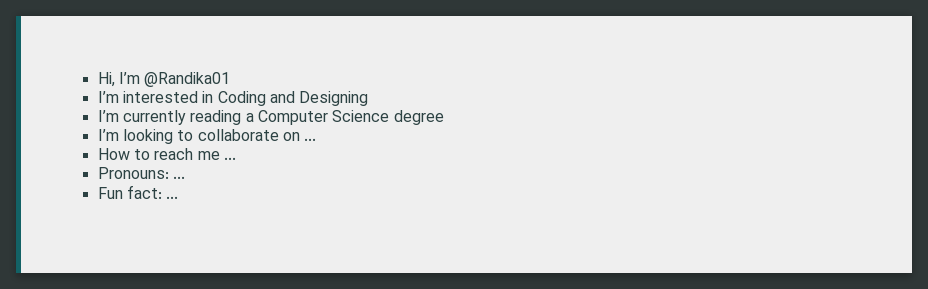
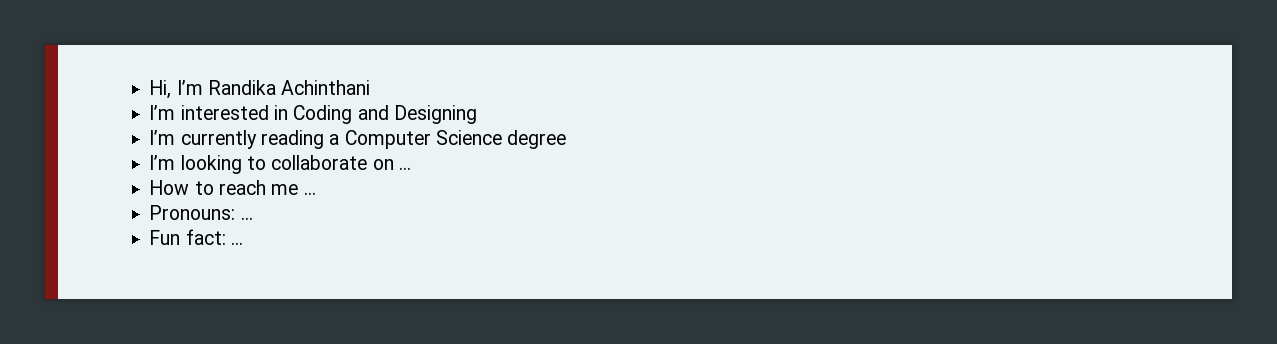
- Hi, I’m @Randika01
+ Hi, I’m Randika Achinthani

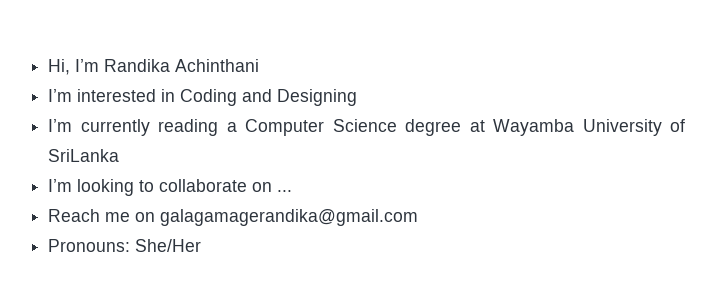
- I’m currently reading a Computer Science degree
+ I’m currently reading a Computer Science degree at Wayamba University of SriLanka
- How to reach me ...
- Pronouns: ...
- Fun fact: ...
+ Reach me on galagamagerandika@gmail.com
+ Pronouns: She/Her

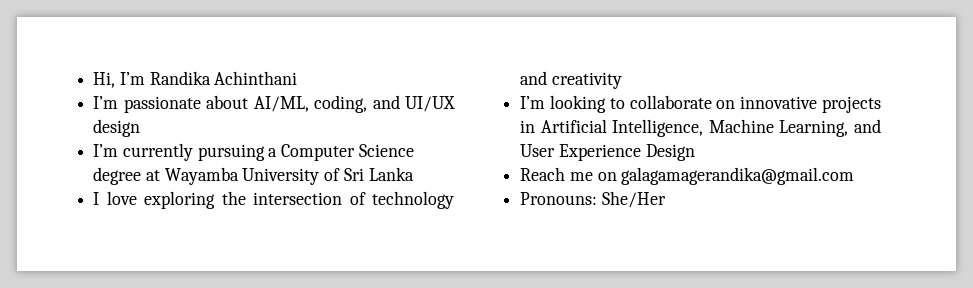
- I’m interested in Coding and Designing
+ I’m passionate about AI/ML, coding, and UI/UX design
- I’m currently reading a Computer Science degree at Wayamba University of SriLanka
+ I’m currently pursuing a Computer Science degree at Wayamba University of Sri Lanka
+ I love exploring the intersection of technology and creativity
- I’m looking to collaborate on ...
+ I’m looking to collaborate on innovative projects in Artificial Intelligence, Machine Learning, and User Experience Design

